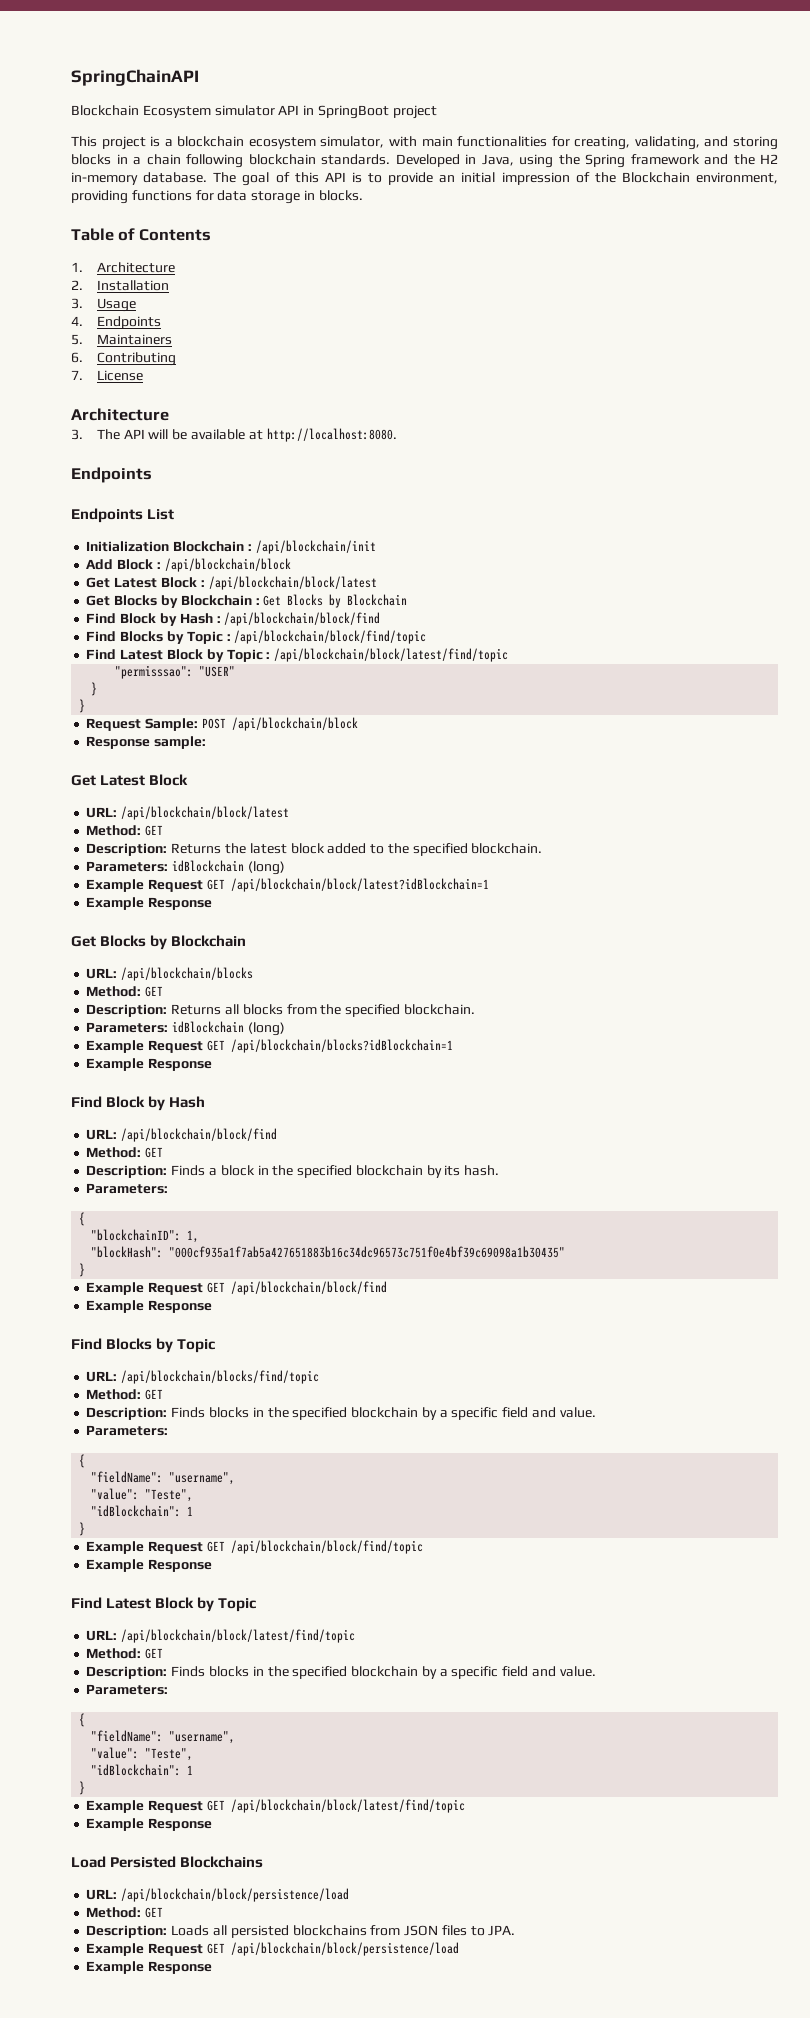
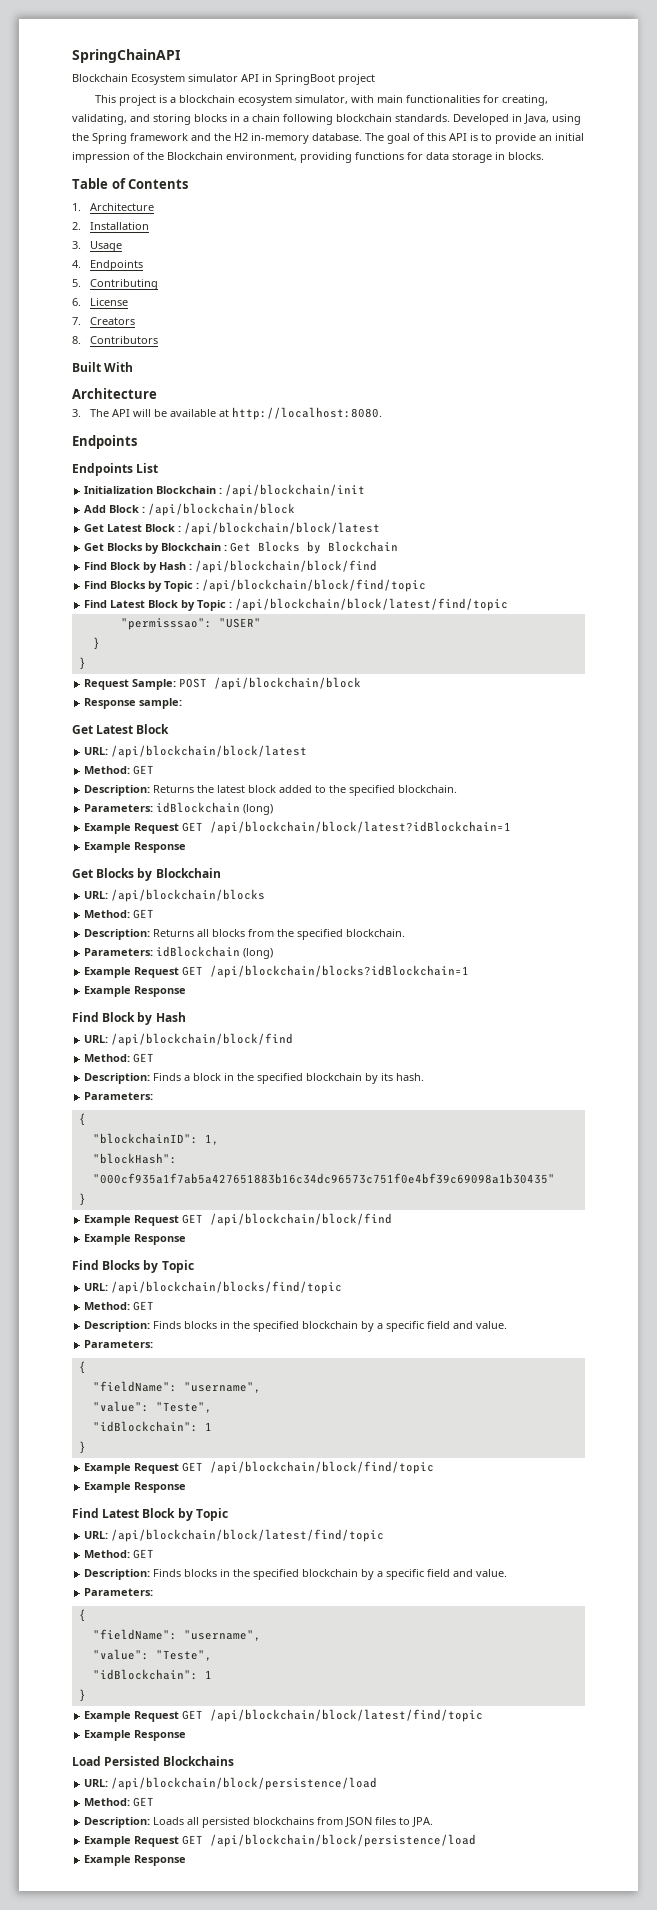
- 5. Maintainers
- 6. Contributing
+ 5. Contributing
- 7. License
+ 6. License
+ 7. Creators
+ 8. Contributors
+ Built With

